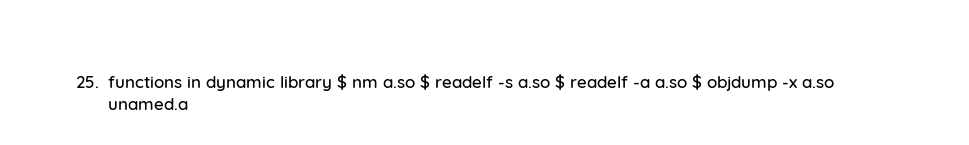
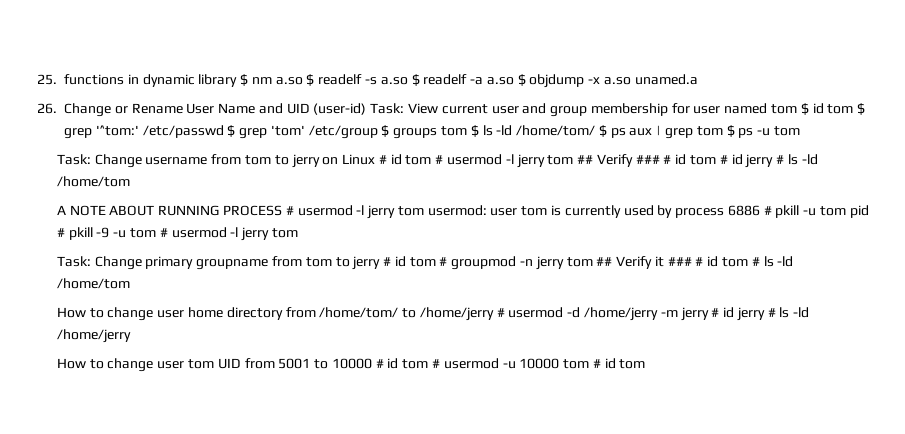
+ 26. Change or Rename User Name and UID (user-id) Task: View current user and group membership for user named tom $ id tom $ grep '^tom:' /etc/passwd $ grep 'tom' /etc/group $ groups tom $ ls -ld /home/tom/ $ ps aux | grep tom $ ps -u tom
+ Task: Change username from tom to jerry on Linux # id tom # usermod -l jerry tom ## Verify ### # id tom # id jerry # ls -ld /home/tom
+ A NOTE ABOUT RUNNING PROCESS # usermod -l jerry tom usermod: user tom is currently used by process 6886 # pkill -u tom pid # pkill -9 -u tom # usermod -l jerry tom
+ Task: Change primary groupname from tom to jerry # id tom # groupmod -n jerry tom ## Verify it ### # id tom # ls -ld /home/tom
+ How to change user home directory from /home/tom/ to /home/jerry # usermod -d /home/jerry -m jerry # id jerry # ls -ld /home/jerry
+ How to change user tom UID from 5001 to 10000 # id tom # usermod -u 10000 tom # id tom

